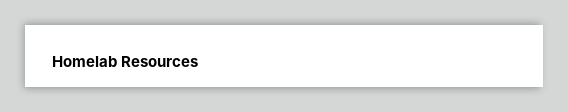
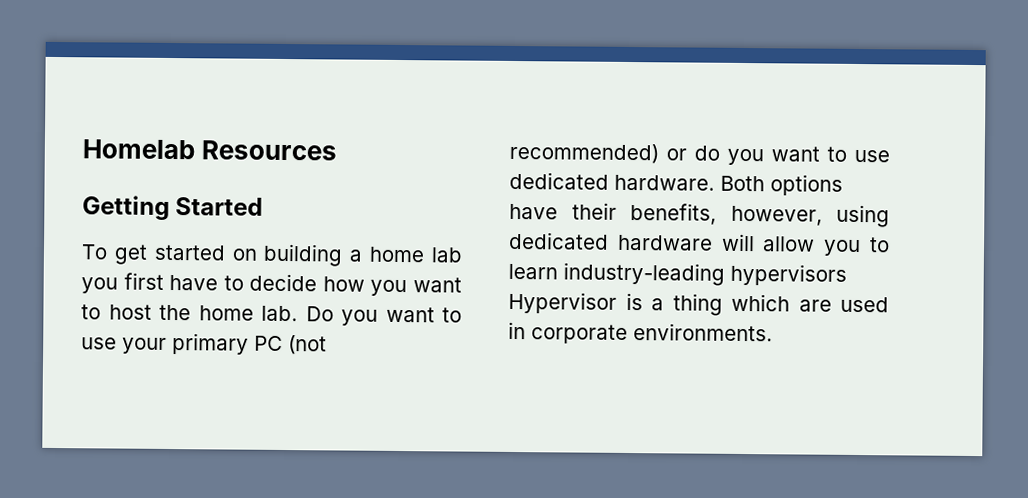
+ Getting Started
+ To get started on building a home lab you first have to decide how you want to host the home lab. Do you want to use your primary PC (not recommended) or do you want to use dedicated hardware. Both options have their benefits, however, using dedicated hardware will allow you to learn industry-leading hypervisors Hypervisor is a thing which are used in corporate environments.

